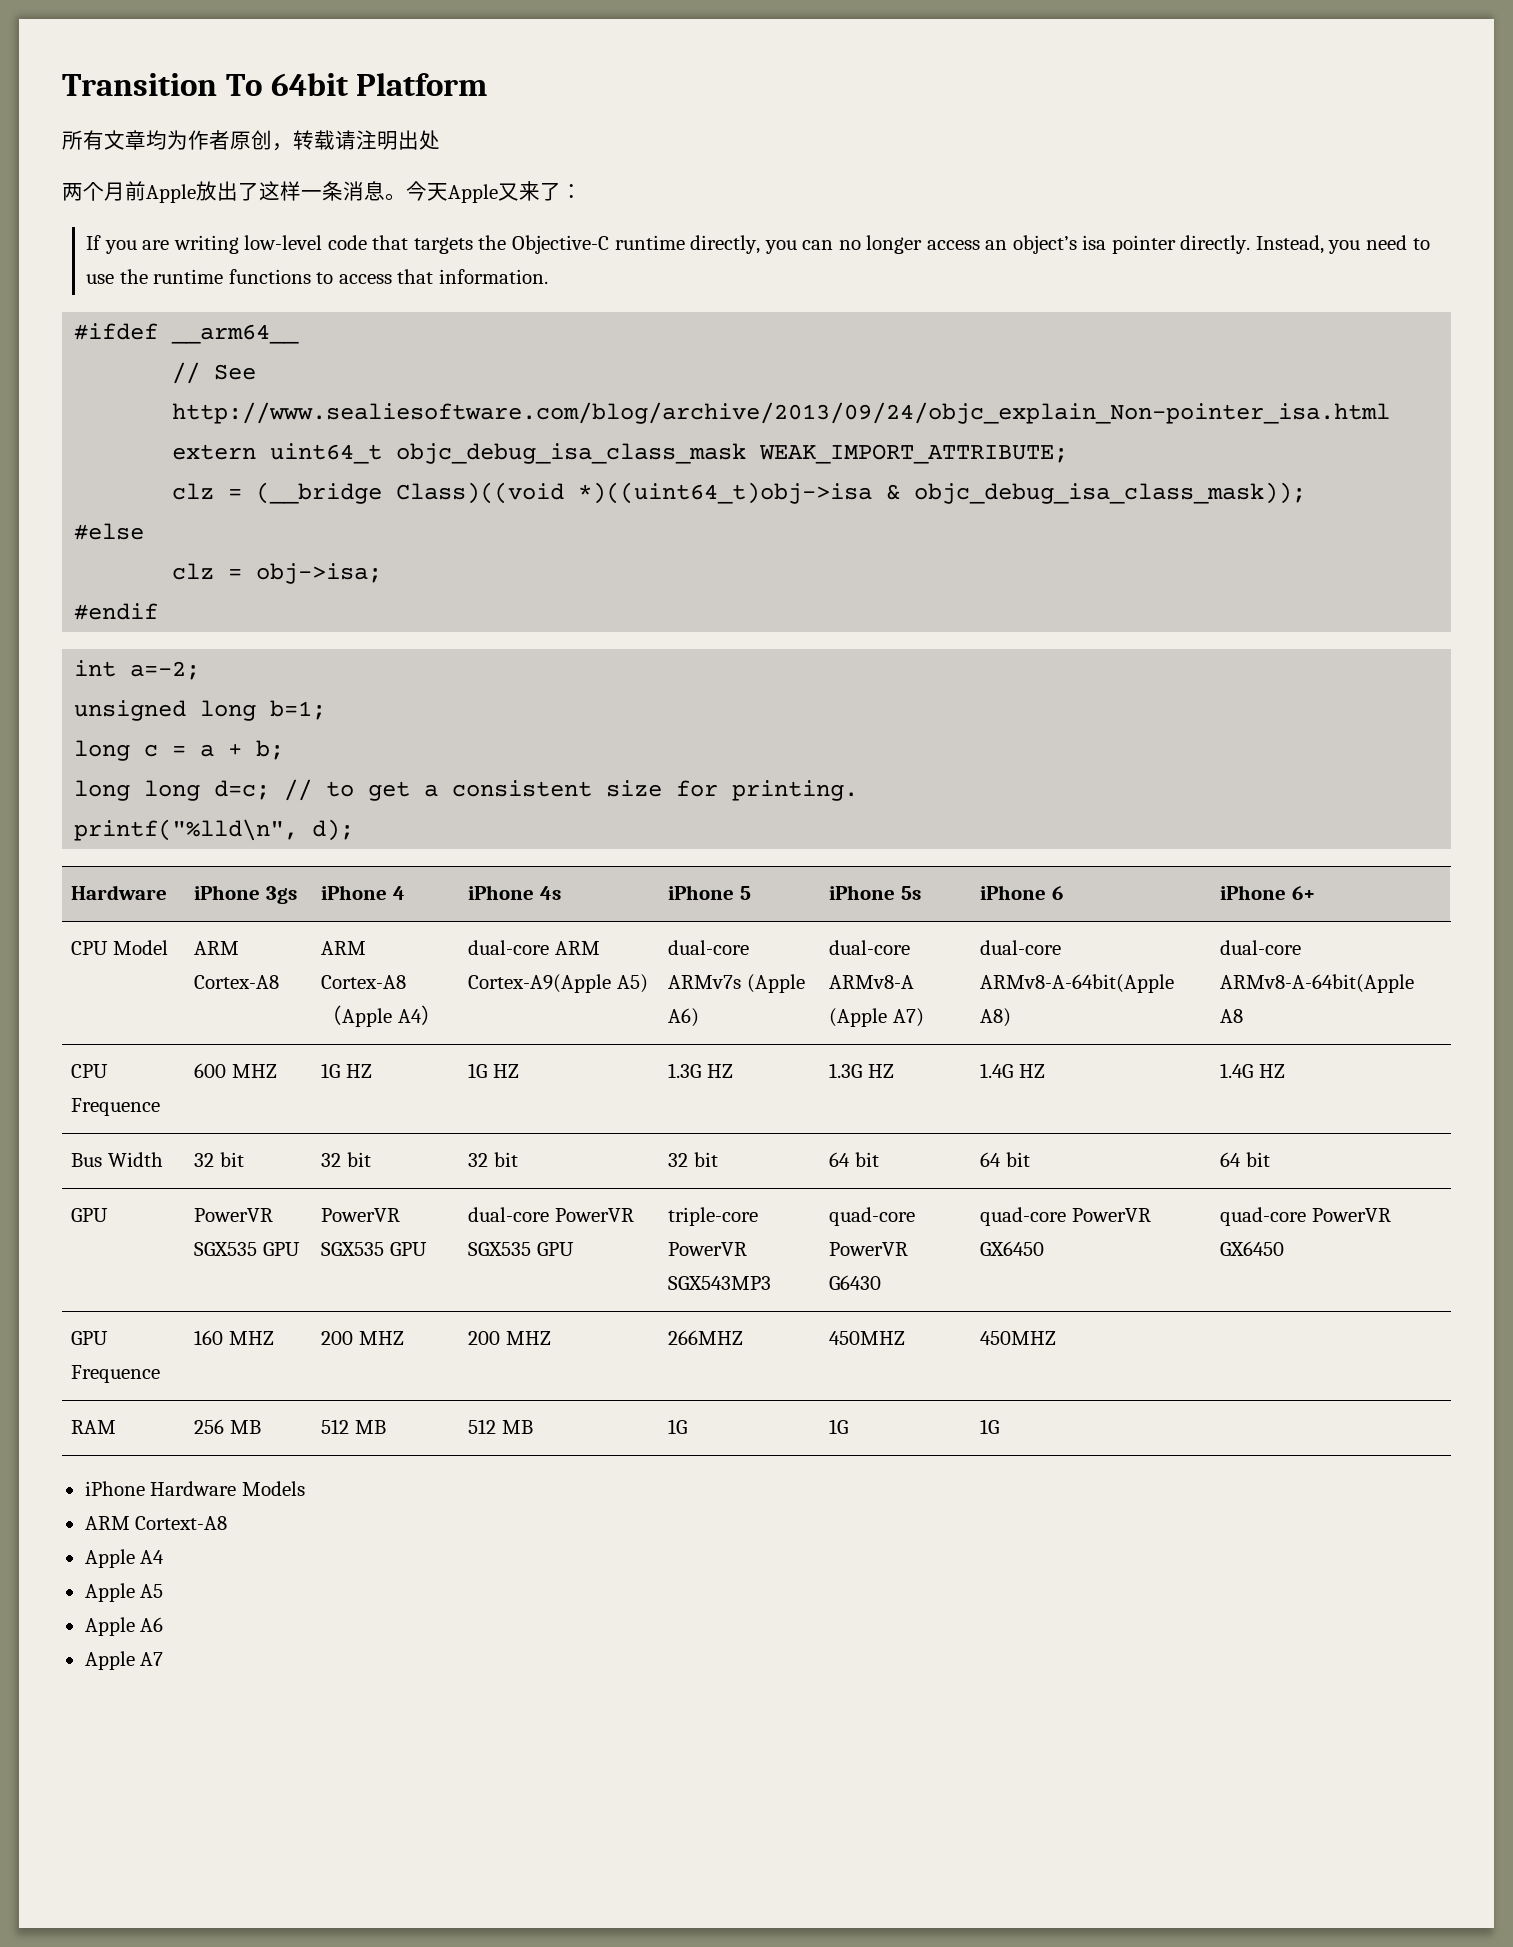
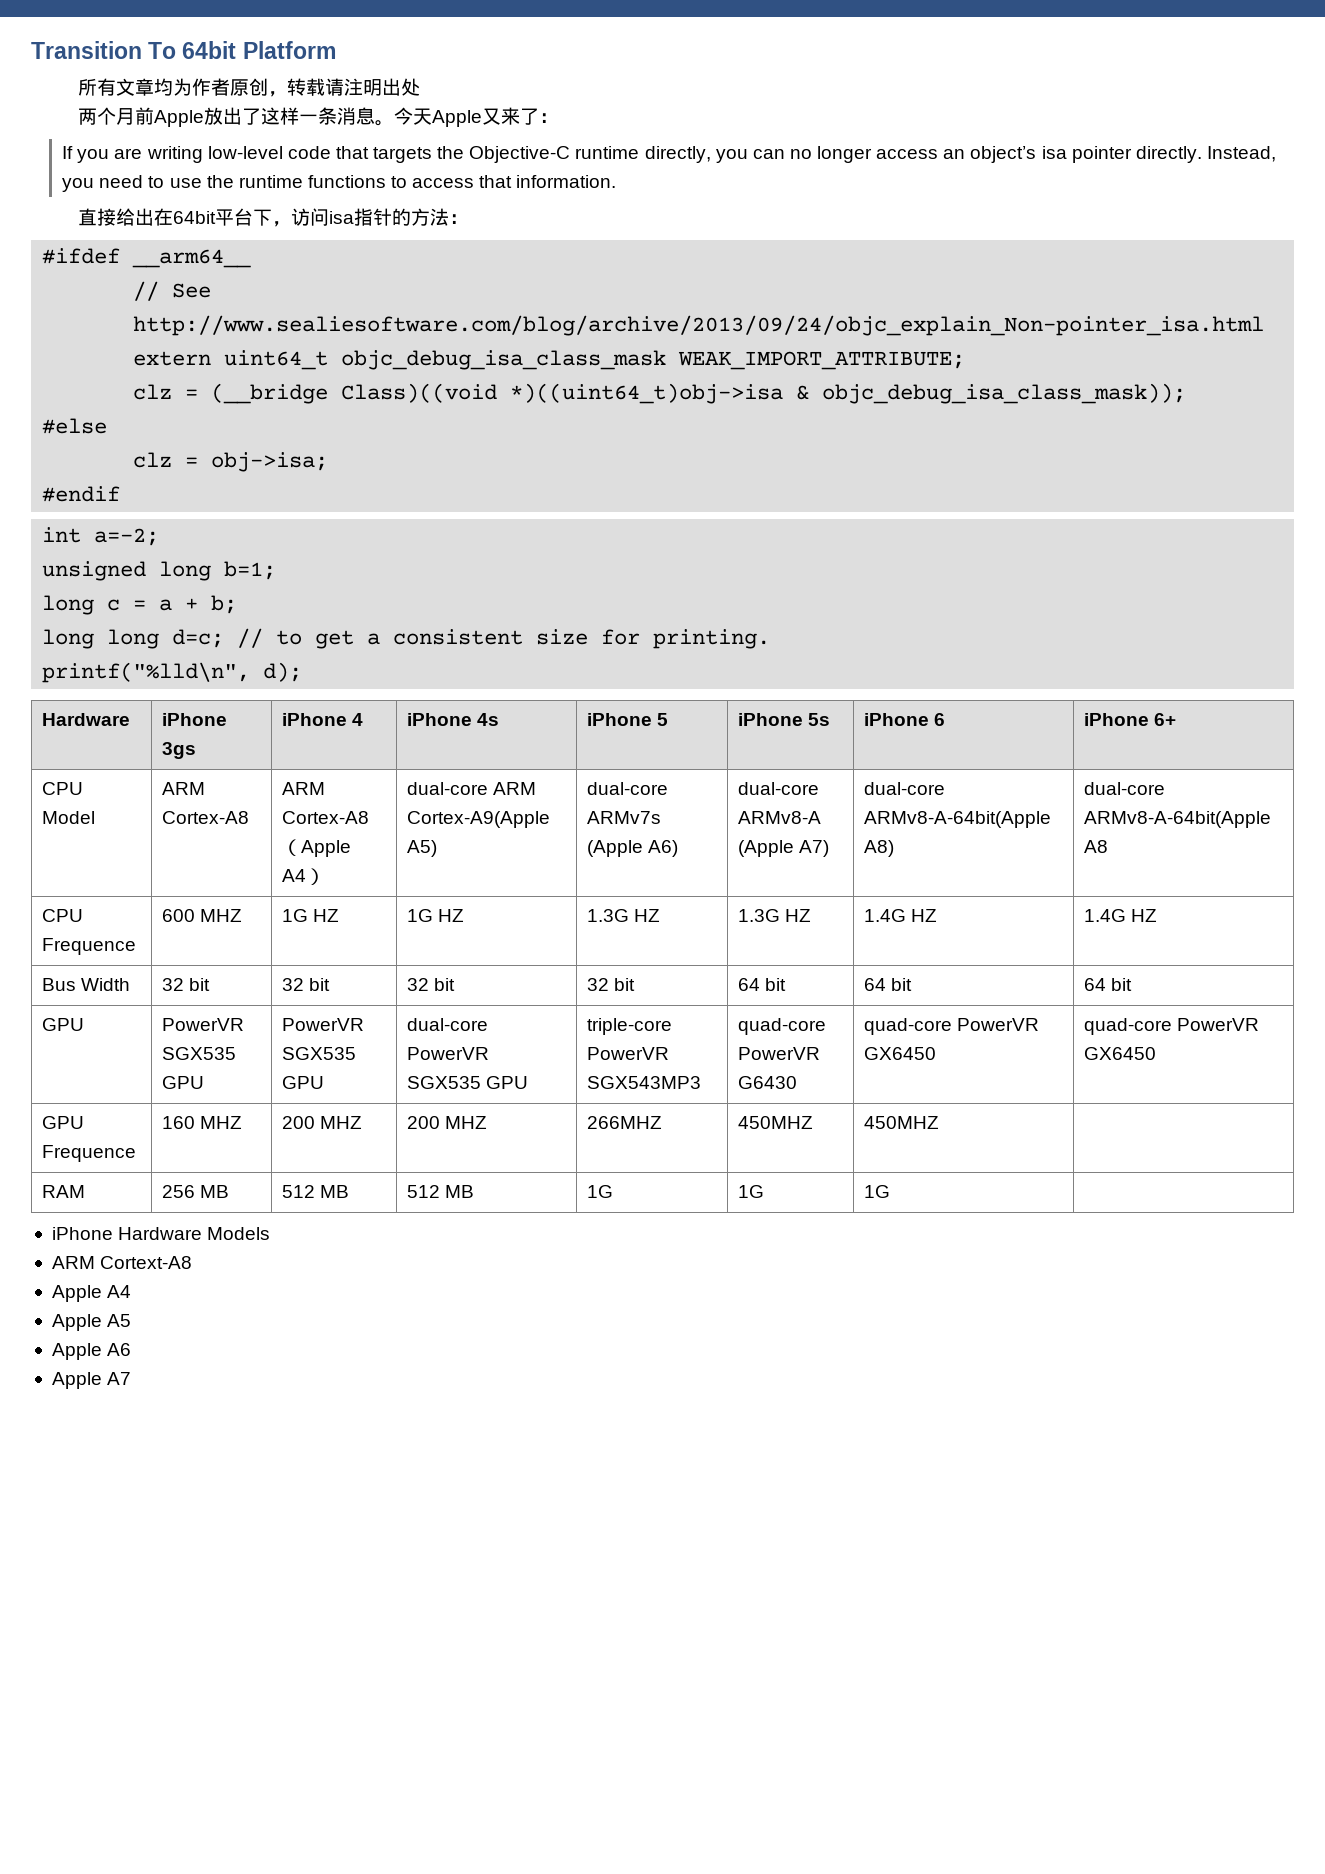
+ 直接给出在64bit平台下，访问isa指针的方法：

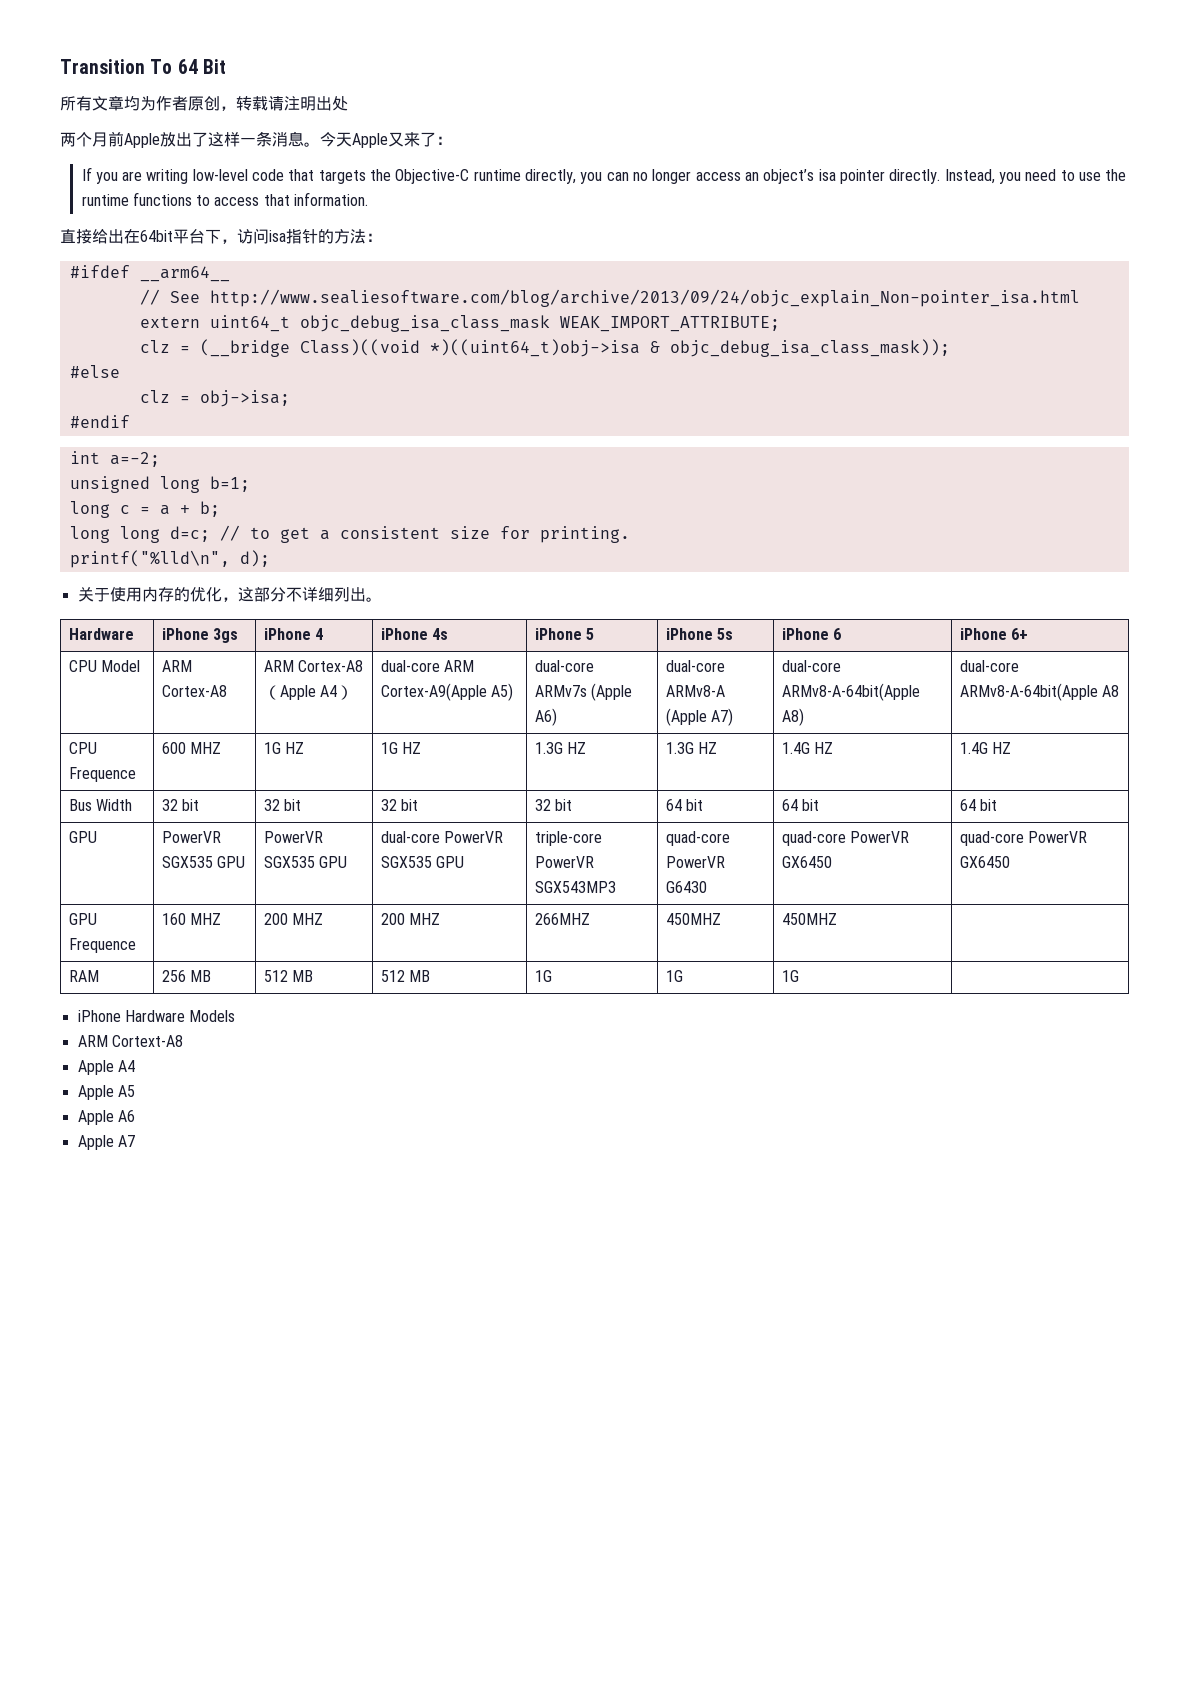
- Transition To 64bit Platform
+ Transition To 64 Bit
+ 关于使用内存的优化，这部分不详细列出。

